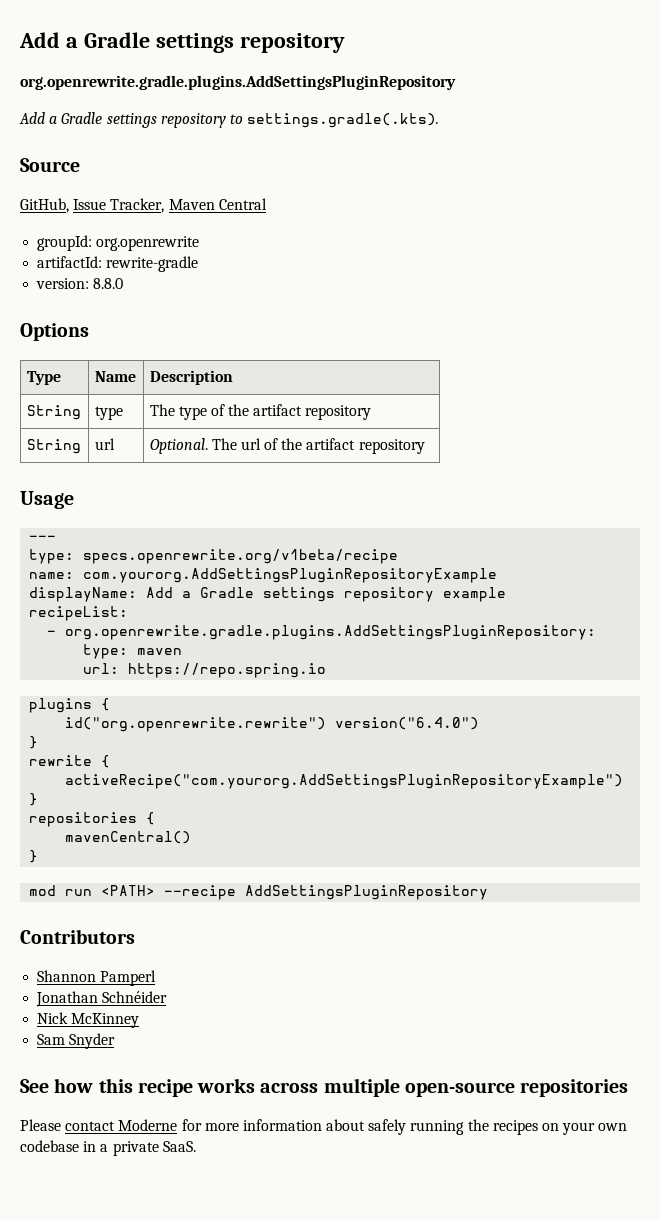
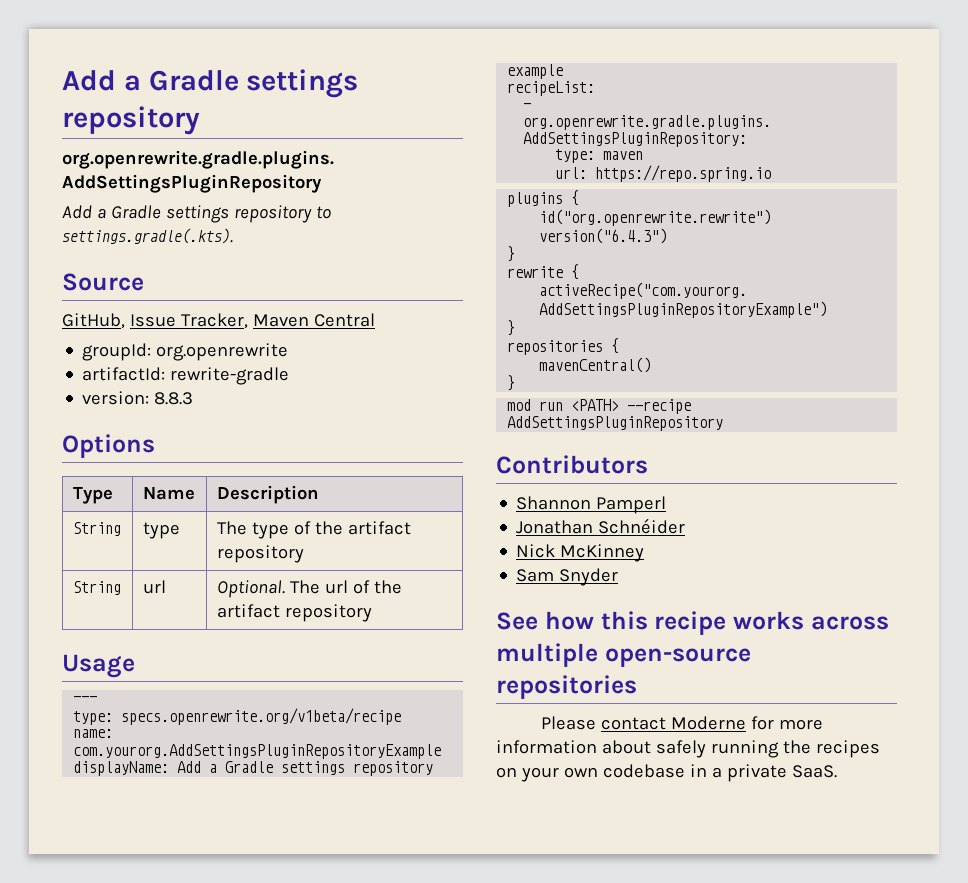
- version: 8.8.0
+ version: 8.8.3
- id("org.openrewrite.rewrite") version("6.4.0")
+ id("org.openrewrite.rewrite") version("6.4.3")

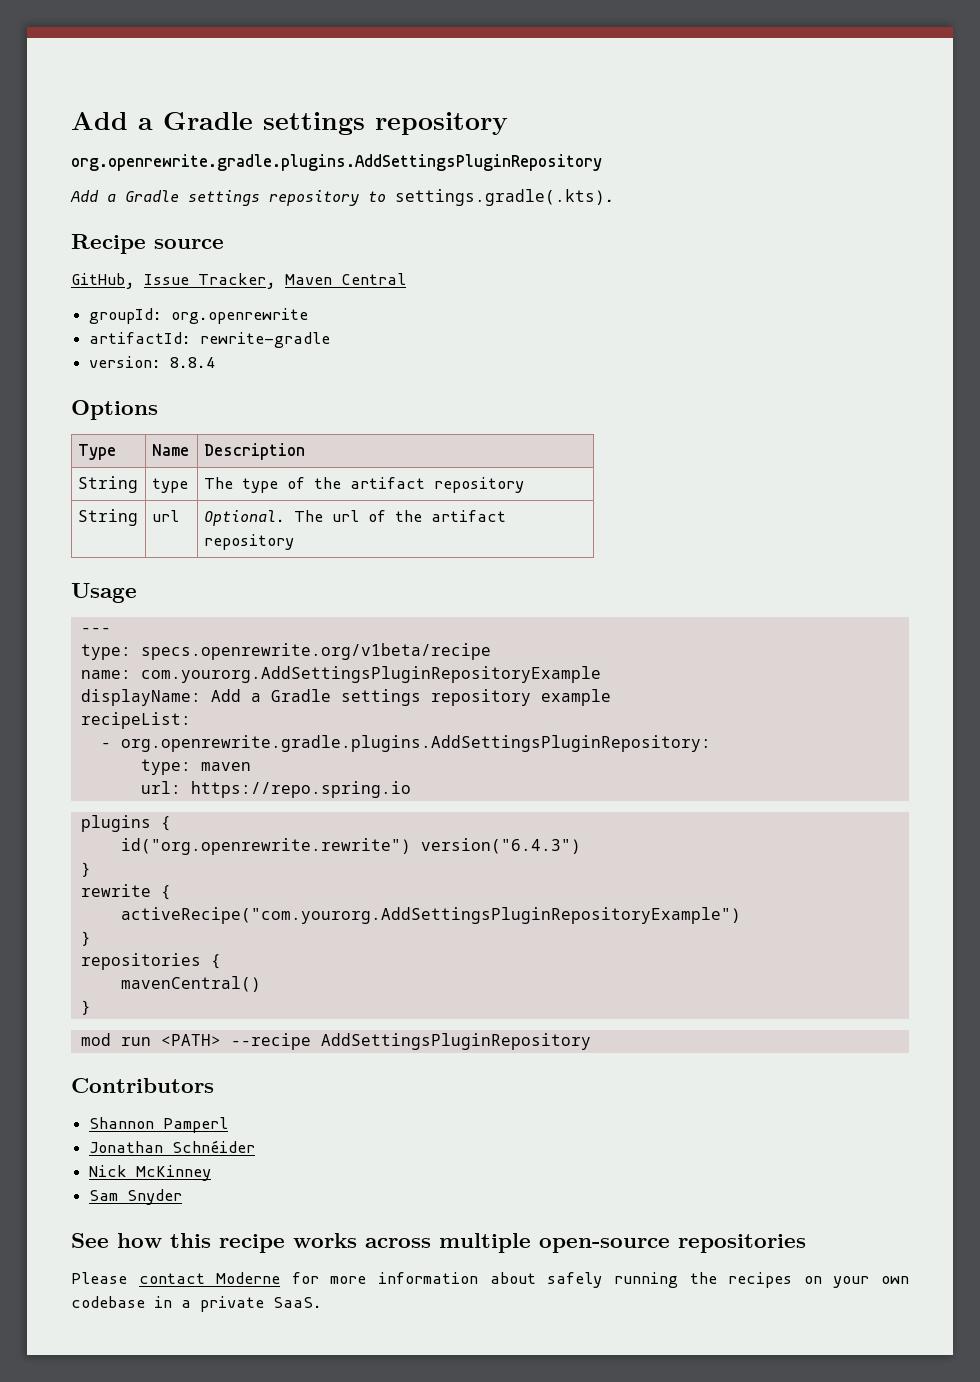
- Source
+ Recipe source
- version: 8.8.3
+ version: 8.8.4

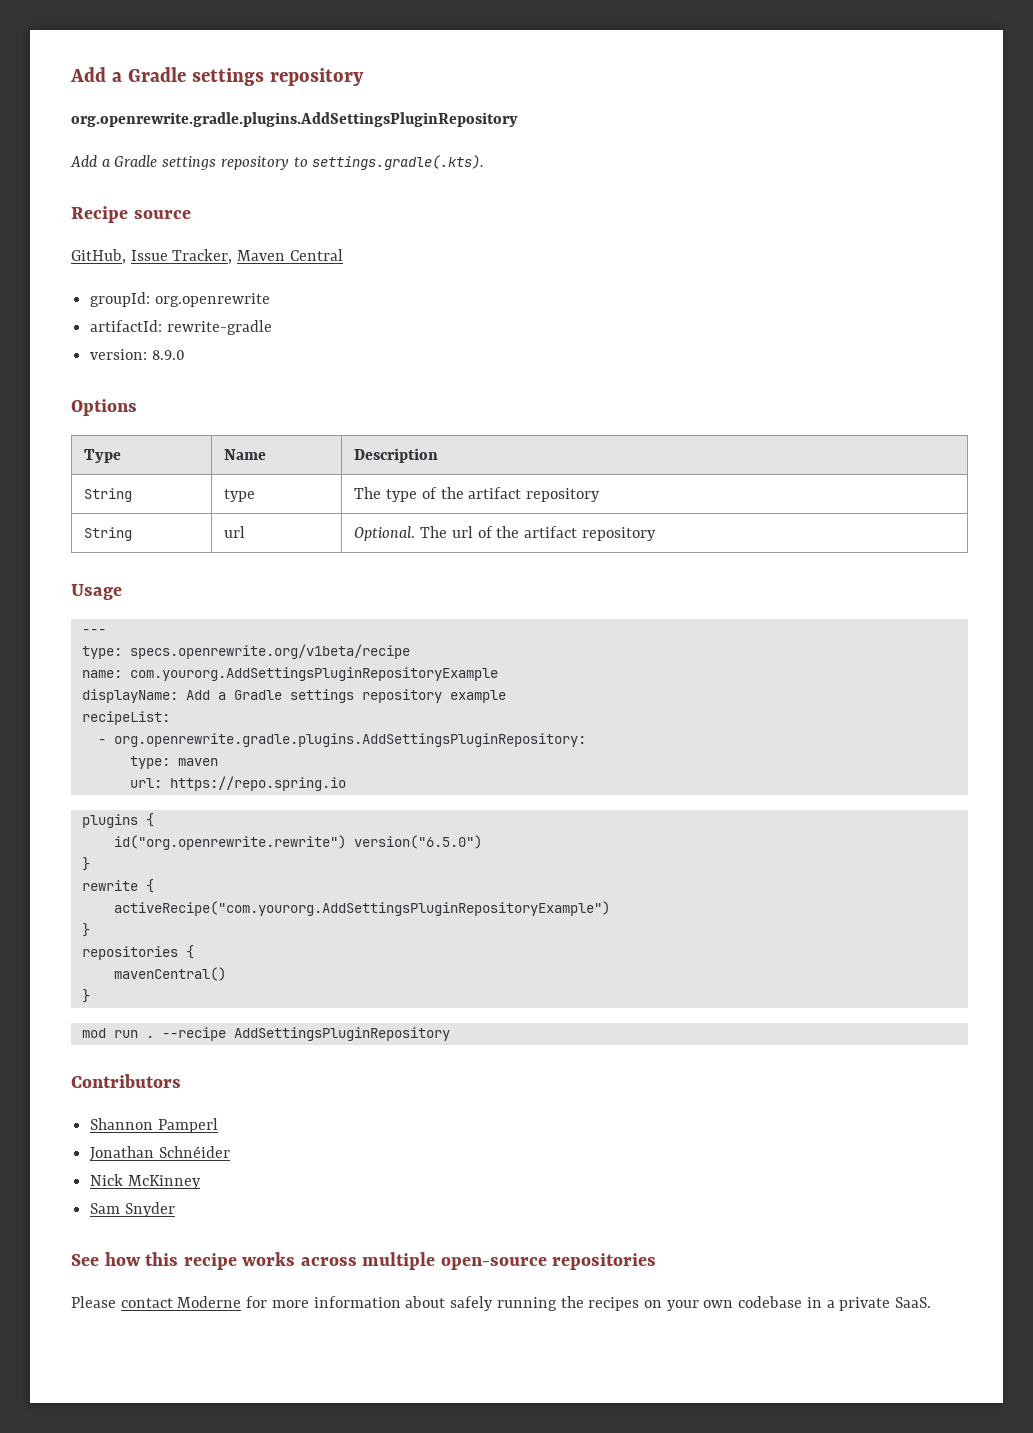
- version: 8.8.4
+ version: 8.9.0
- id("org.openrewrite.rewrite") version("6.4.3")
+ id("org.openrewrite.rewrite") version("6.5.0")
- mod run <PATH> --recipe AddSettingsPluginRepository
+ mod run . --recipe AddSettingsPluginRepository

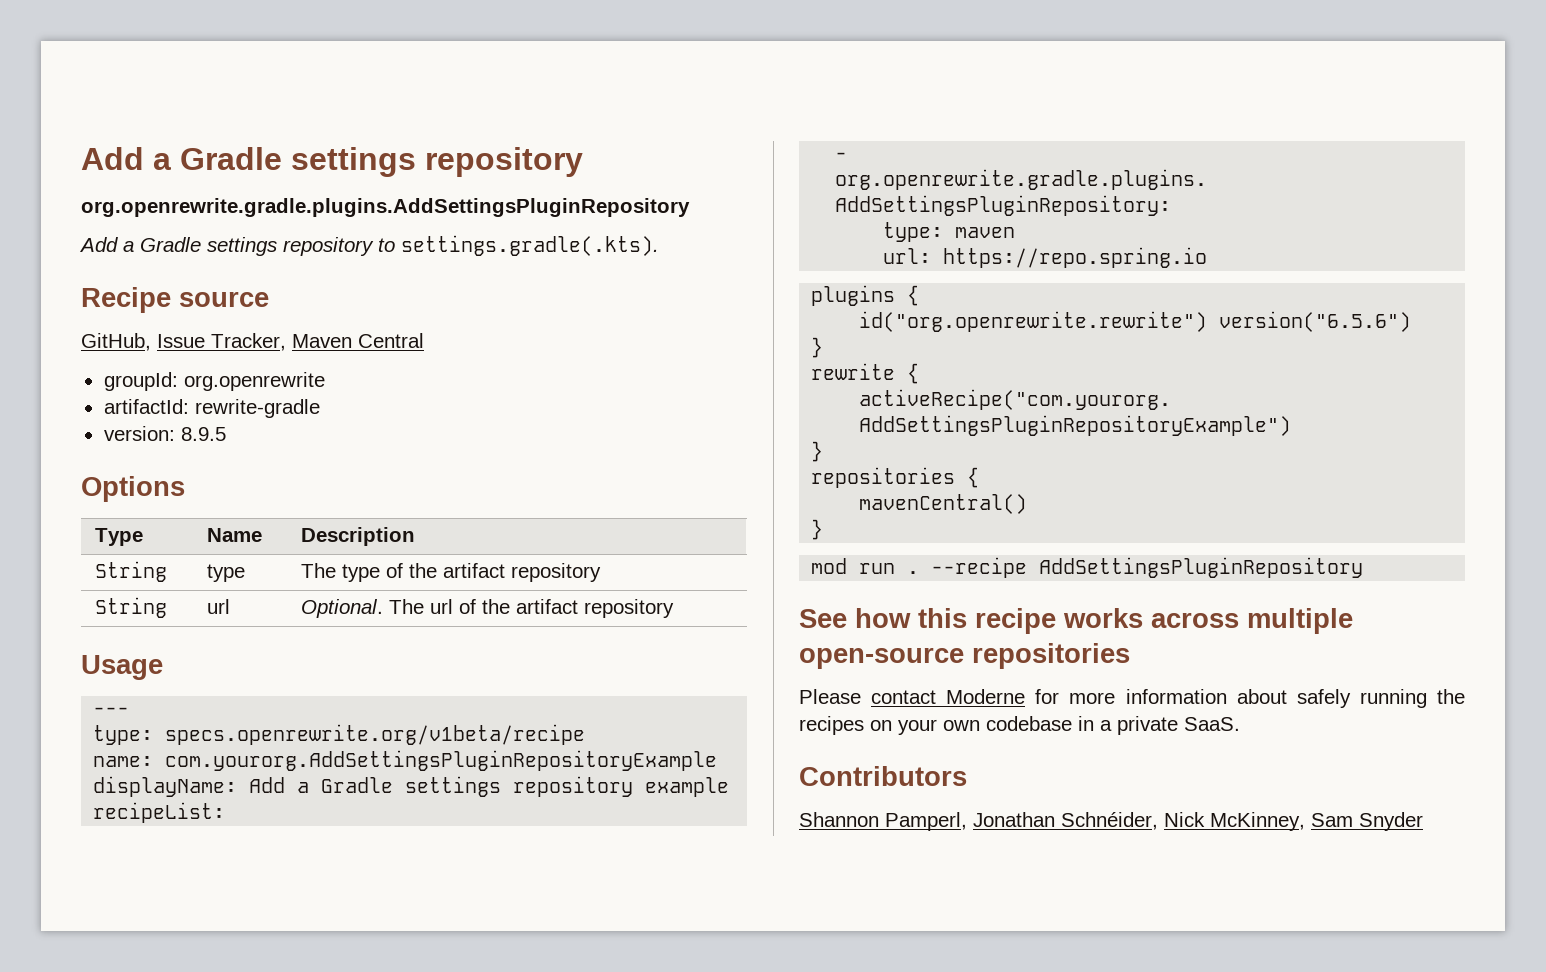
- version: 8.9.0
+ version: 8.9.5
- id("org.openrewrite.rewrite") version("6.5.0")
+ id("org.openrewrite.rewrite") version("6.5.6")
- Contributors
- Shannon Pamperl
- Jonathan Schnéider
- Nick McKinney
- Sam Snyder
+ Contributors
+ Shannon Pamperl, Jonathan Schnéider, Nick McKinney, Sam Snyder

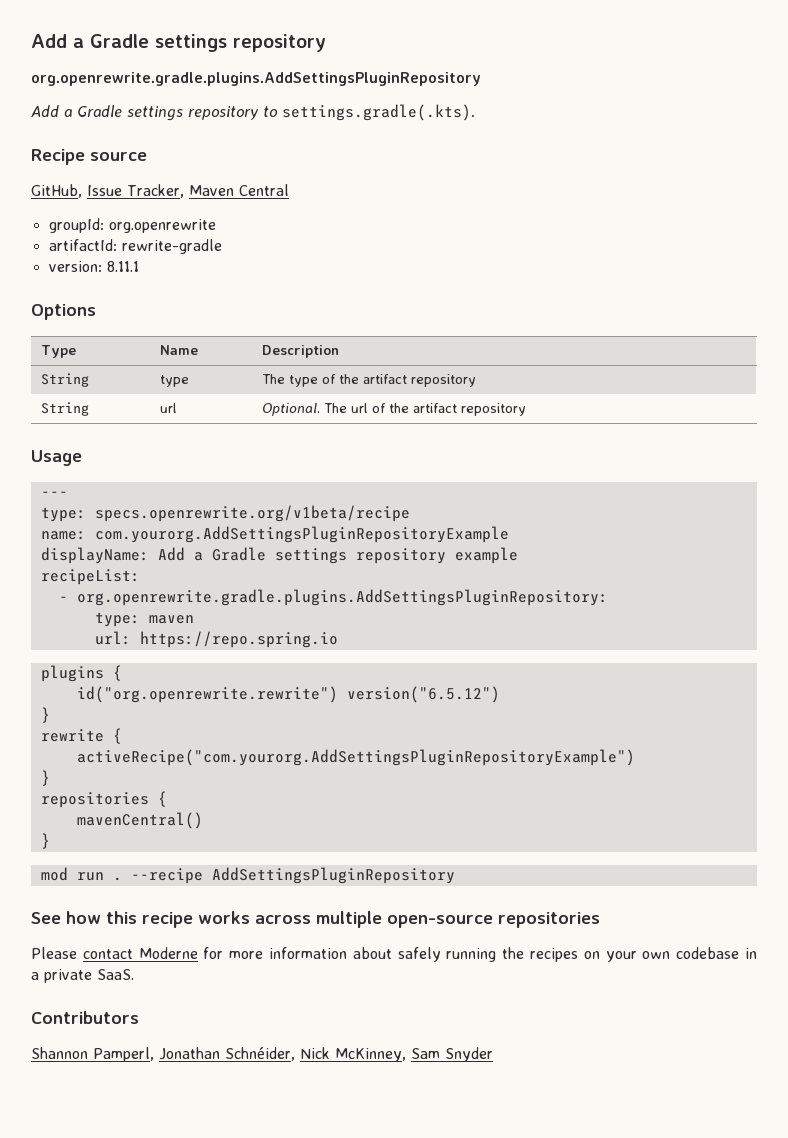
- version: 8.9.5
+ version: 8.11.1
- id("org.openrewrite.rewrite") version("6.5.6")
+ id("org.openrewrite.rewrite") version("6.5.12")

